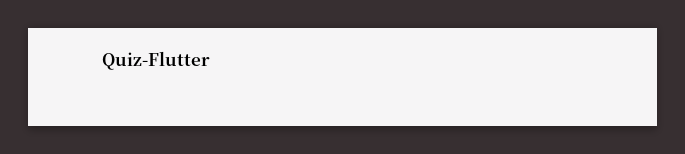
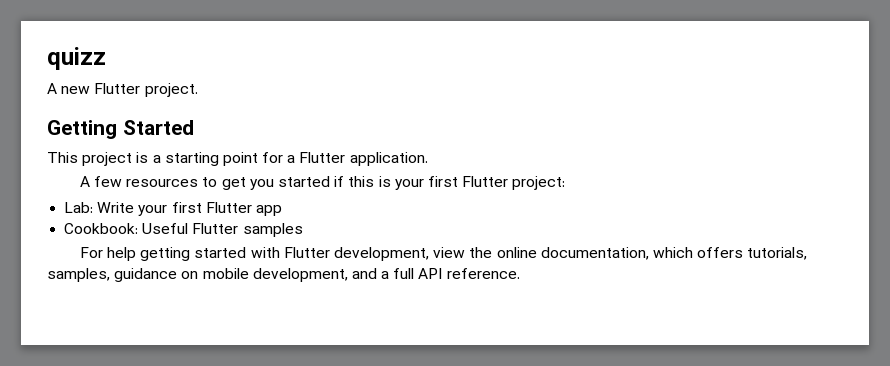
- Quiz-Flutter
+ quizz
+ A new Flutter project.
+ Getting Started
+ This project is a starting point for a Flutter application.
+ A few resources to get you started if this is your first Flutter project:
+ Lab: Write your first Flutter app
+ Cookbook: Useful Flutter samples
+ For help getting started with Flutter development, view the online documentation, which offers tutorials, samples, guidance on mobile development, and a full API reference.

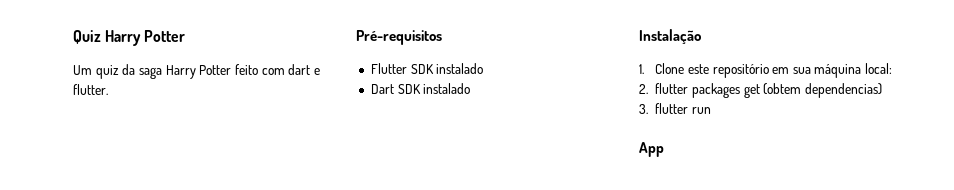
- quizz
- A new Flutter project.
- Getting Started
- This project is a starting point for a Flutter application.
- A few resources to get you started if this is your first Flutter project:
- Lab: Write your first Flutter app
- Cookbook: Useful Flutter samples
- For help getting started with Flutter development, view the online documentation, which offers tutorials, samples, guidance on mobile development, and a full API reference.
+ Quiz Harry Potter
+ Um quiz da saga Harry Potter feito com dart e flutter.
+ Pré-requisitos
+ Flutter SDK instalado
+ Dart SDK instalado
+ Instalação
+ 1. Clone este repositório em sua máquina local:
+ 2. flutter packages get (obtem dependencias)
+ 3. flutter run
+ App

